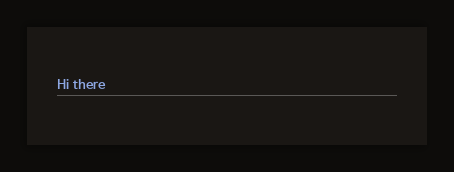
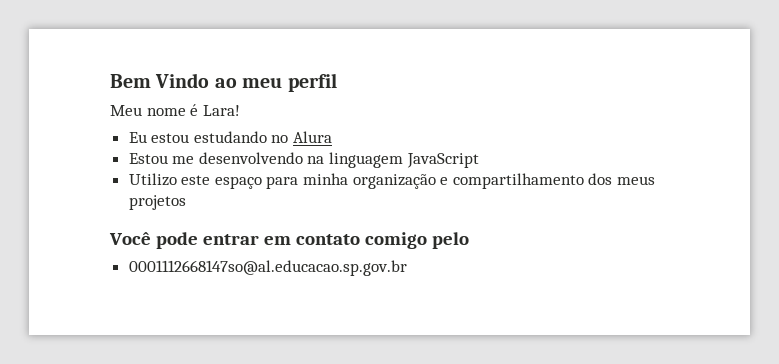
- Hi there
+ Bem Vindo ao meu perfil
+ Meu nome é Lara!
+ Eu estou estudando no Alura
+ Estou me desenvolvendo na linguagem JavaScript
+ Utilizo este espaço para minha organização e compartilhamento dos meus projetos
+ Você pode entrar em contato comigo pelo
+ 0001112668147so@al.educacao.sp.gov.br

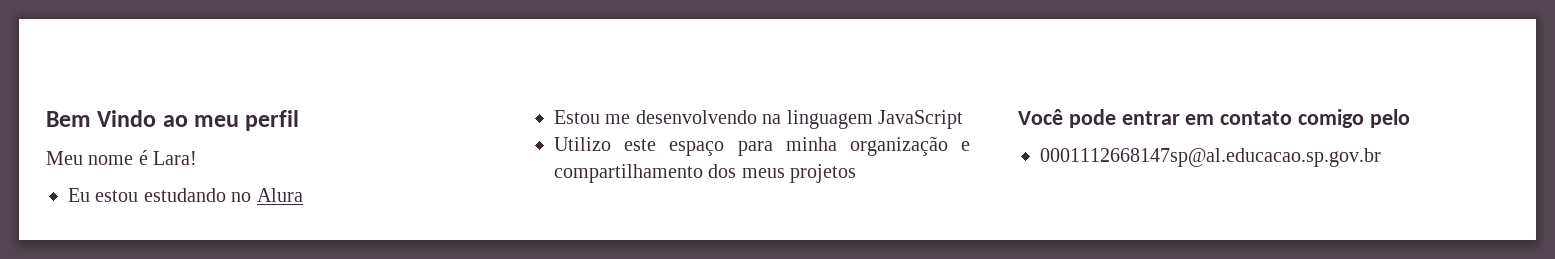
- 0001112668147so@al.educacao.sp.gov.br
+ 0001112668147sp@al.educacao.sp.gov.br

